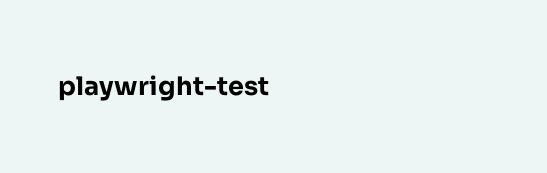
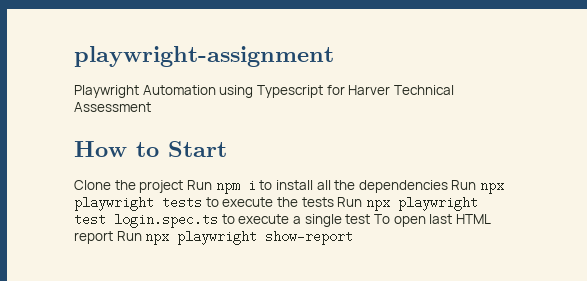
- playwright-test
+ playwright-assignment
+ Playwright Automation using Typescript for Harver Technical Assessment
+ How to Start
+ Clone the project Run npm i to install all the dependencies Run npx playwright tests to execute the tests Run npx playwright test login.spec.ts to execute a single test To open last HTML report Run npx playwright show-report

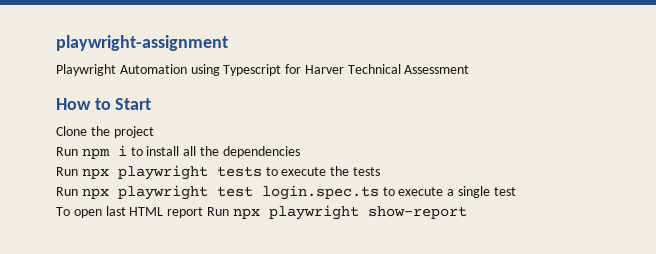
- Clone the project Run npm i to install all the dependencies Run npx playwright tests to execute the tests Run npx playwright test login.spec.ts to execute a single test To open last HTML report Run npx playwright show-report
+ Clone the project
+ Run npm i to install all the dependencies
+ Run npx playwright tests to execute the tests
+ Run npx playwright test login.spec.ts to execute a single test
+ To open last HTML report Run npx playwright show-report

